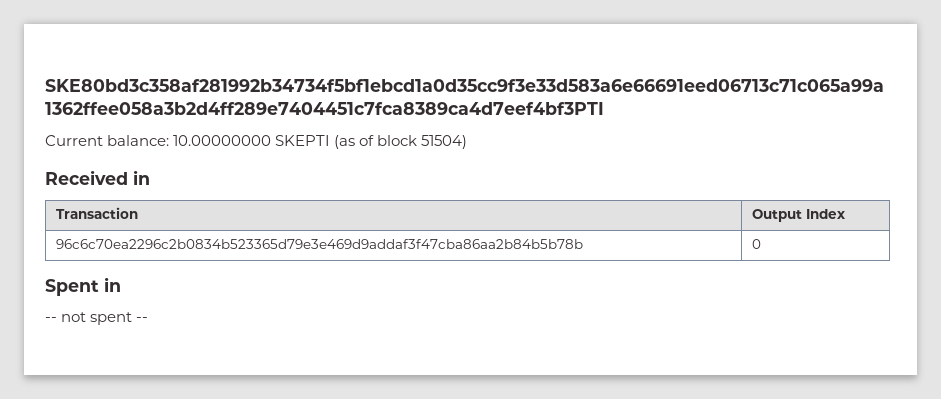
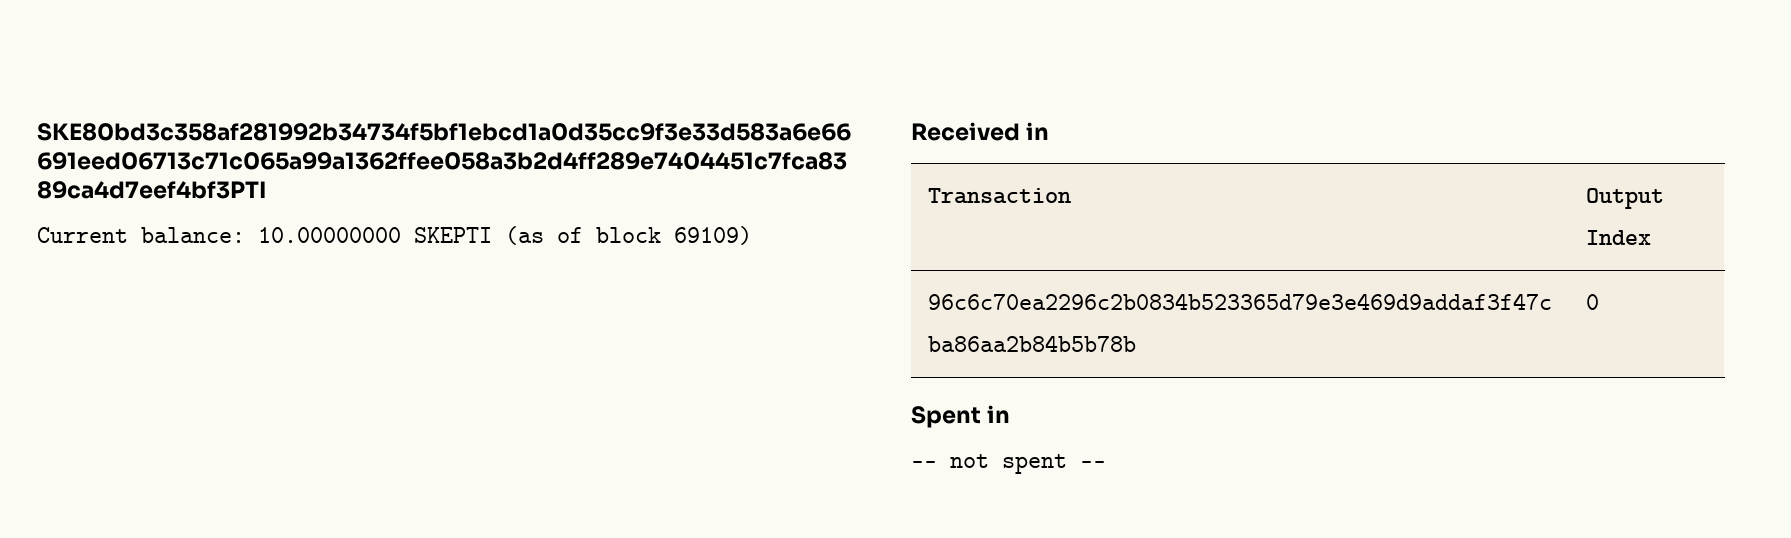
- Current balance: 10.00000000 SKEPTI (as of block 51504)
+ Current balance: 10.00000000 SKEPTI (as of block 69109)

